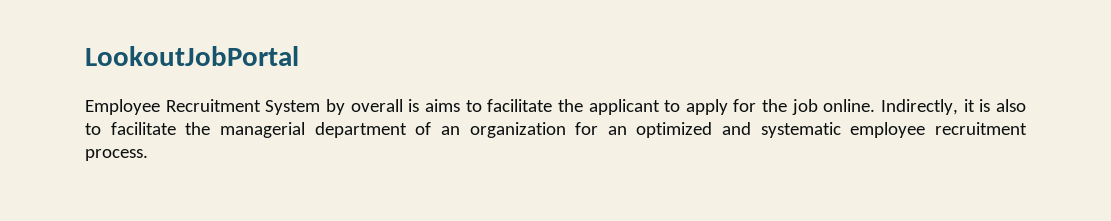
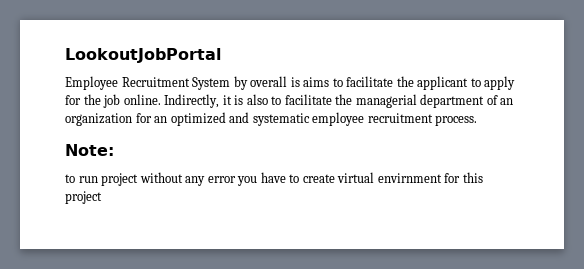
+ Note:
+ to run project without any error you have to create virtual envirnment for this project

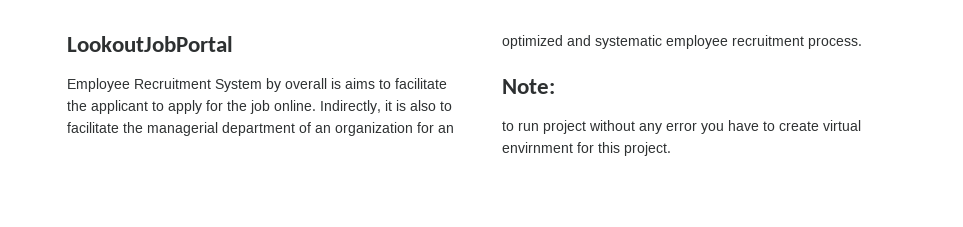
- to run project without any error you have to create virtual envirnment for this project
+ to run project without any error you have to create virtual envirnment for this project.

